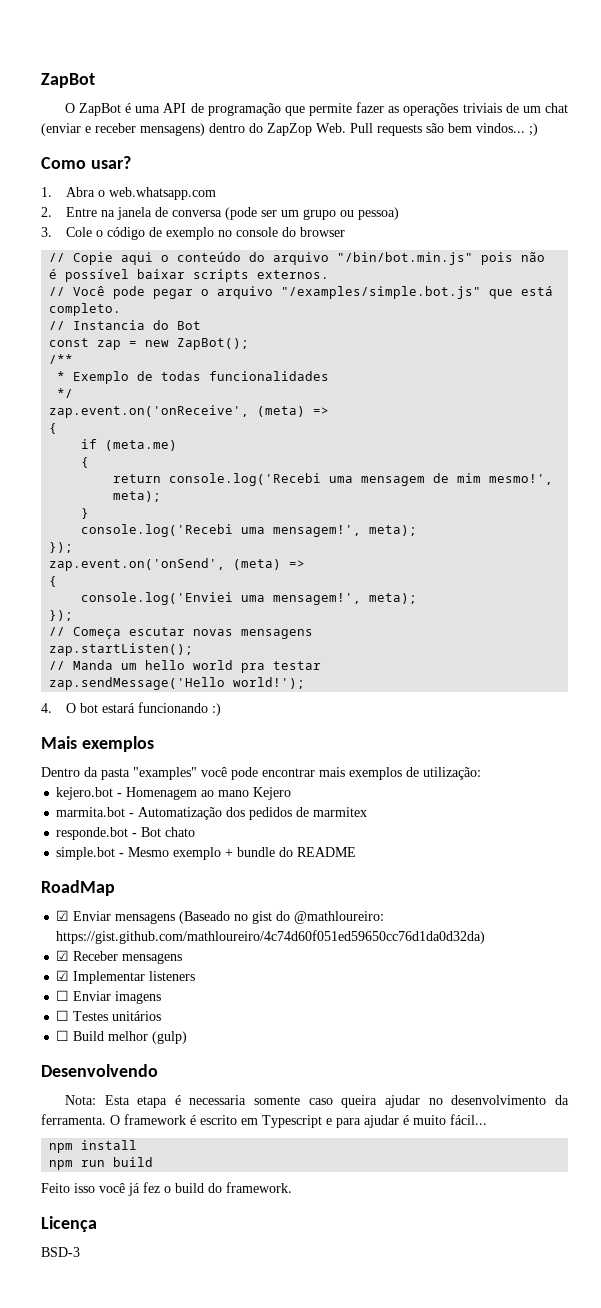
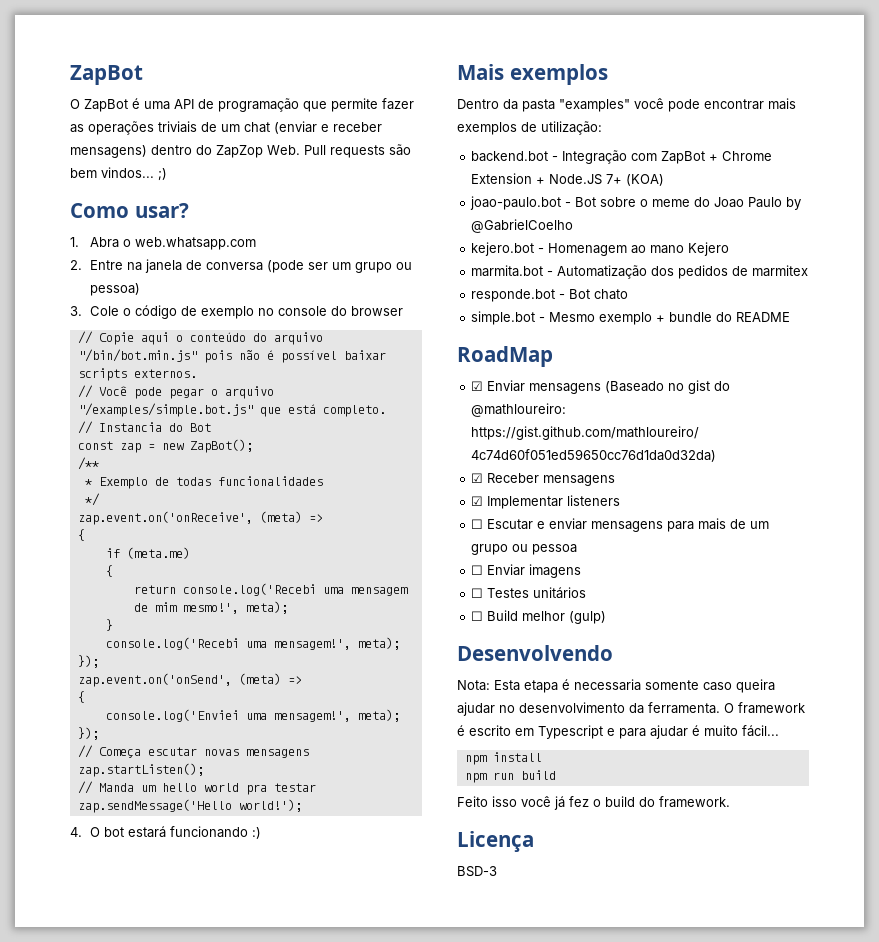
+ backend.bot - Integração com ZapBot + Chrome Extension + Node.JS 7+ (KOA)
+ joao-paulo.bot - Bot sobre o meme do Joao Paulo by @GabrielCoelho
+ ☐ Escutar e enviar mensagens para mais de um grupo ou pessoa

